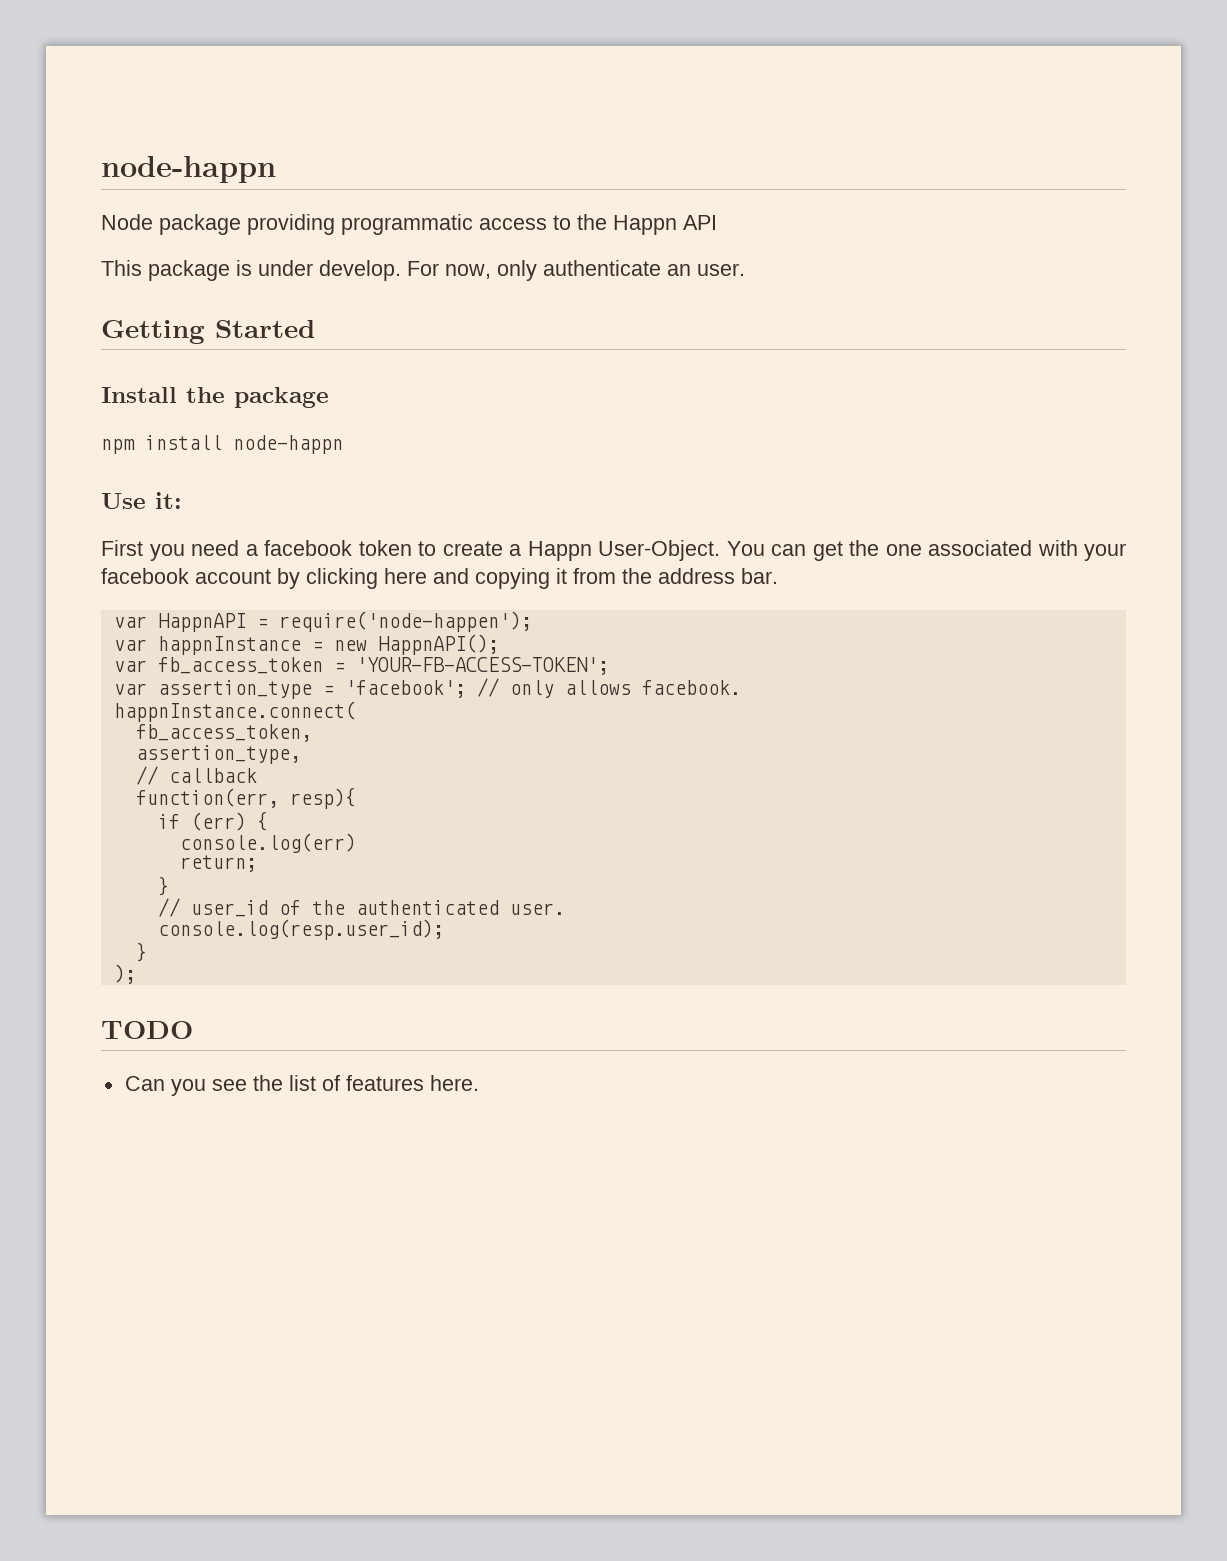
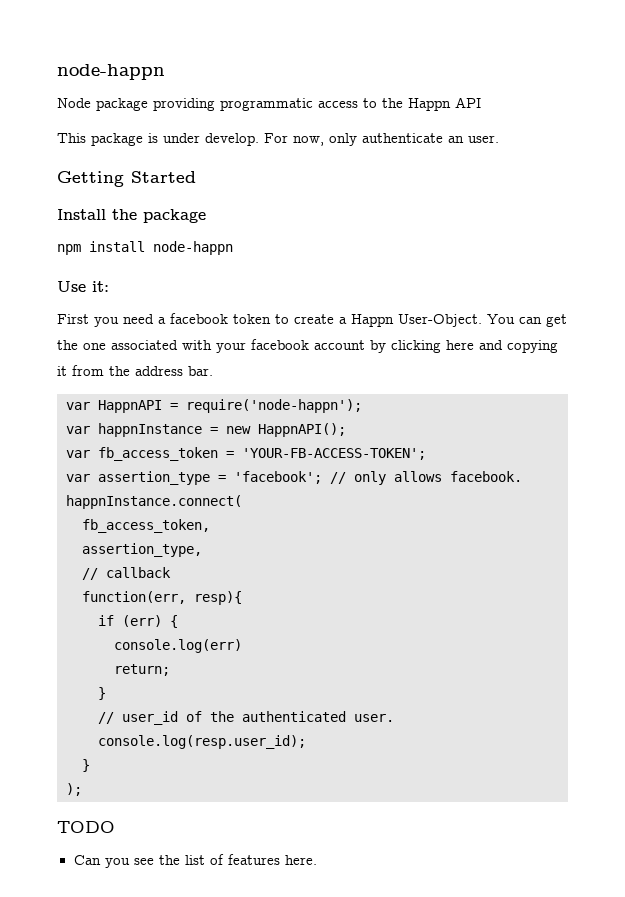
- var HappnAPI = require('node-happen');
+ var HappnAPI = require('node-happn');

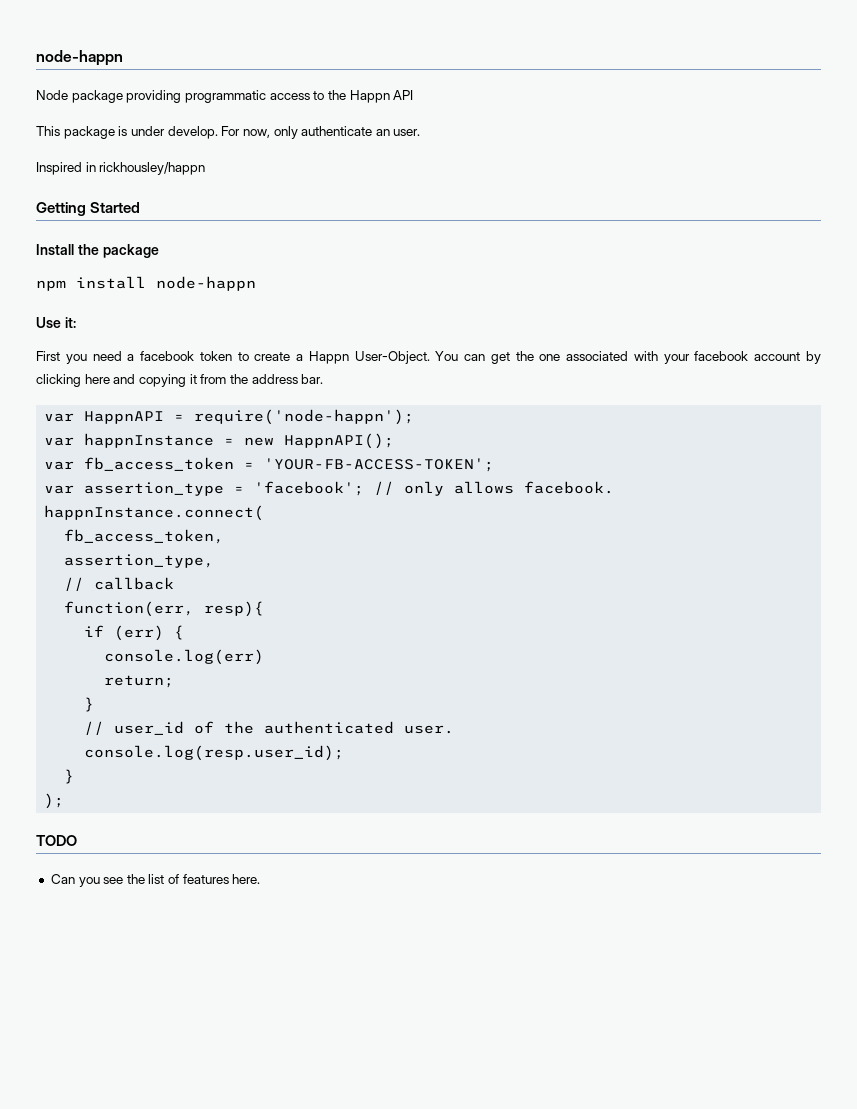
+ Inspired in rickhousley/happn

